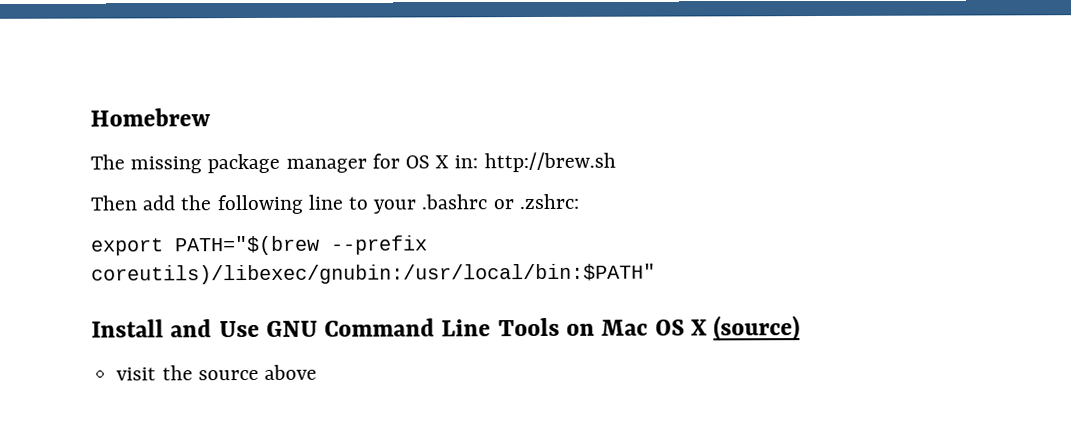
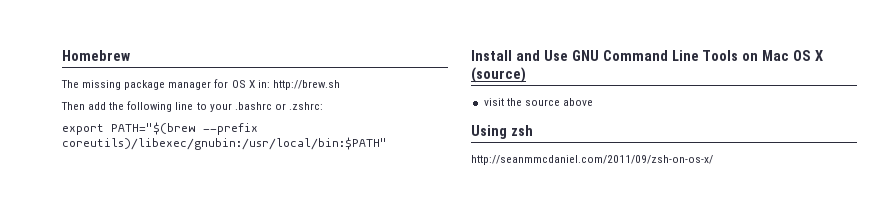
+ Using zsh
+ http://seanmmcdaniel.com/2011/09/zsh-on-os-x/

